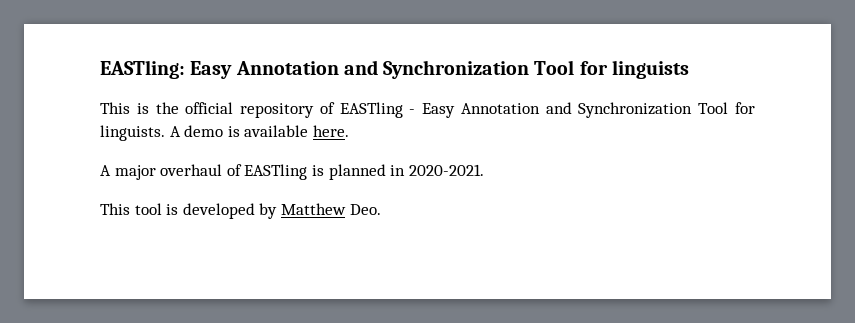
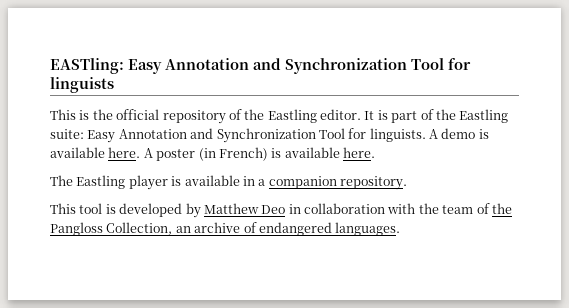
- This is the official repository of EASTling - Easy Annotation and Synchronization Tool for linguists.
+ This is the official repository of the Eastling editor. It is part of the Eastling suite: Easy Annotation and Synchronization Tool for linguists.
- A demo is available here.
- A major overhaul of EASTling is planned in 2020-2021.
+ A demo is available here. A poster (in French) is available here.
+ The Eastling player is available in a companion repository.
- This tool is developed by Matthew Deo.
+ This tool is developed by Matthew Deo in collaboration with the team of the Pangloss Collection, an archive of endangered languages.

